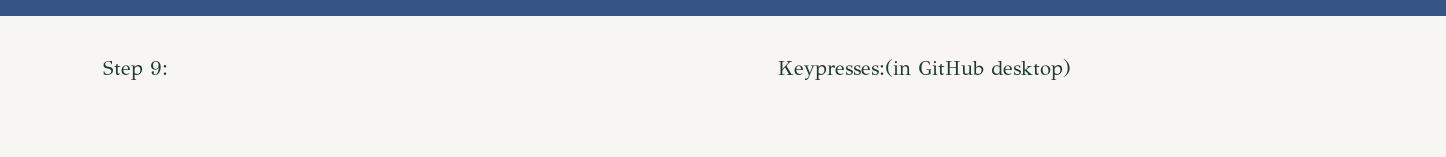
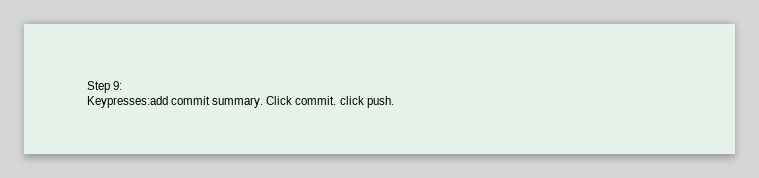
- Keypresses:(in GitHub desktop)
+ Keypresses:add commit summary. Click commit. click push.

